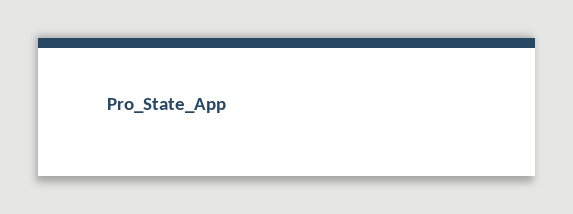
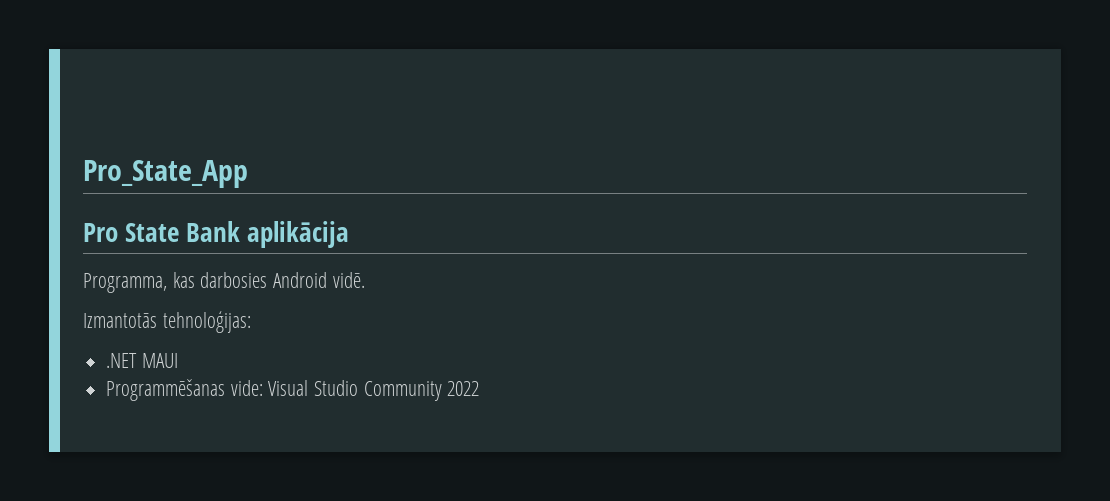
+ Pro State Bank aplikācija
+ Programma, kas darbosies Android vidē.
+ Izmantotās tehnoloģijas:
+ .NET MAUI
+ Programmēšanas vide: Visual Studio Community 2022

